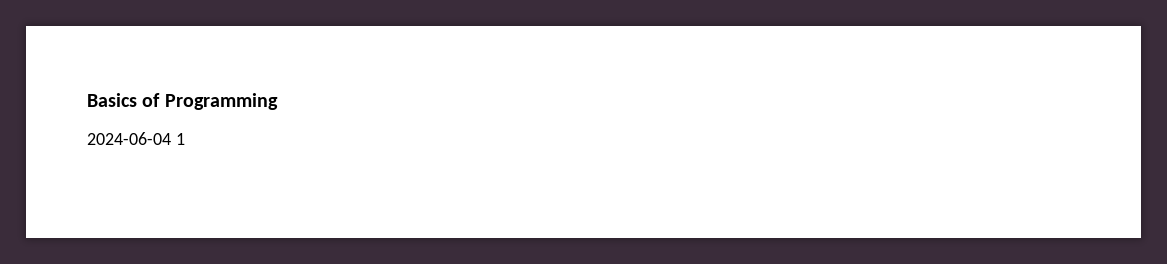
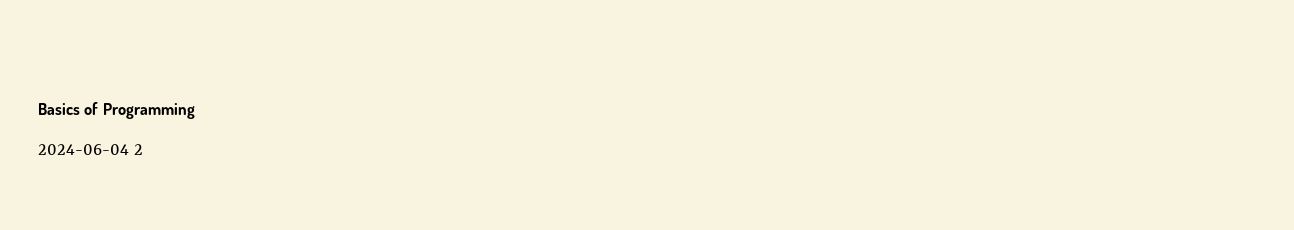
- 2024-06-04 1
+ 2024-06-04 2

